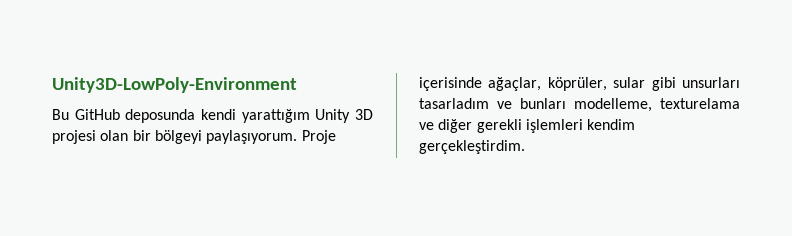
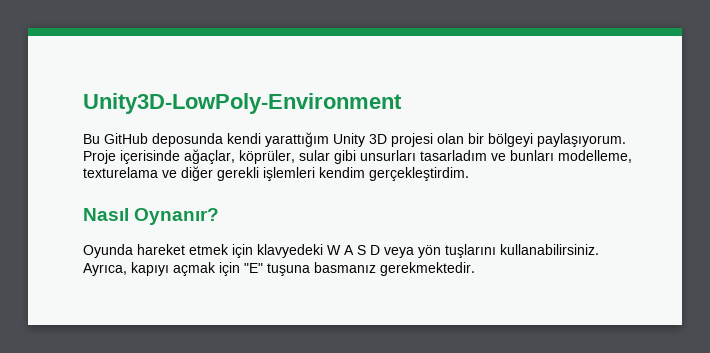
+ Nasıl Oynanır?
+ Oyunda hareket etmek için klavyedeki W A S D veya yön tuşlarını kullanabilirsiniz. Ayrıca, kapıyı açmak için "E" tuşuna basmanız gerekmektedir.

